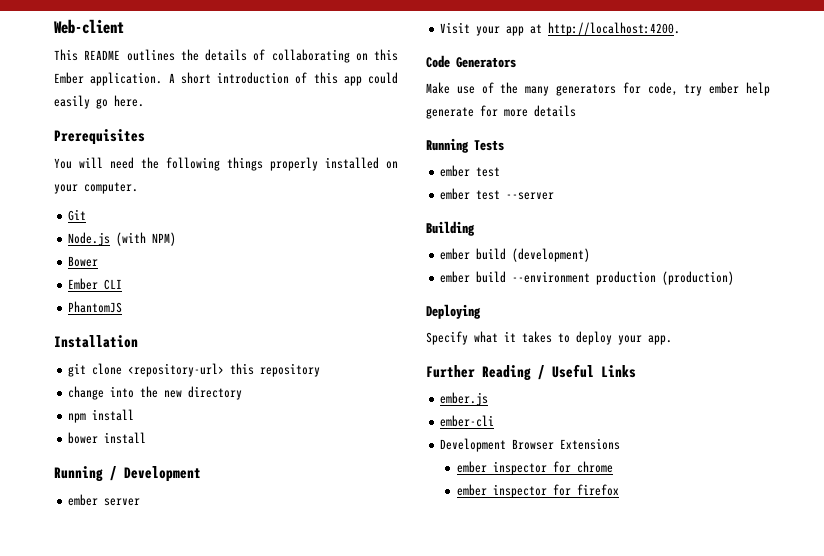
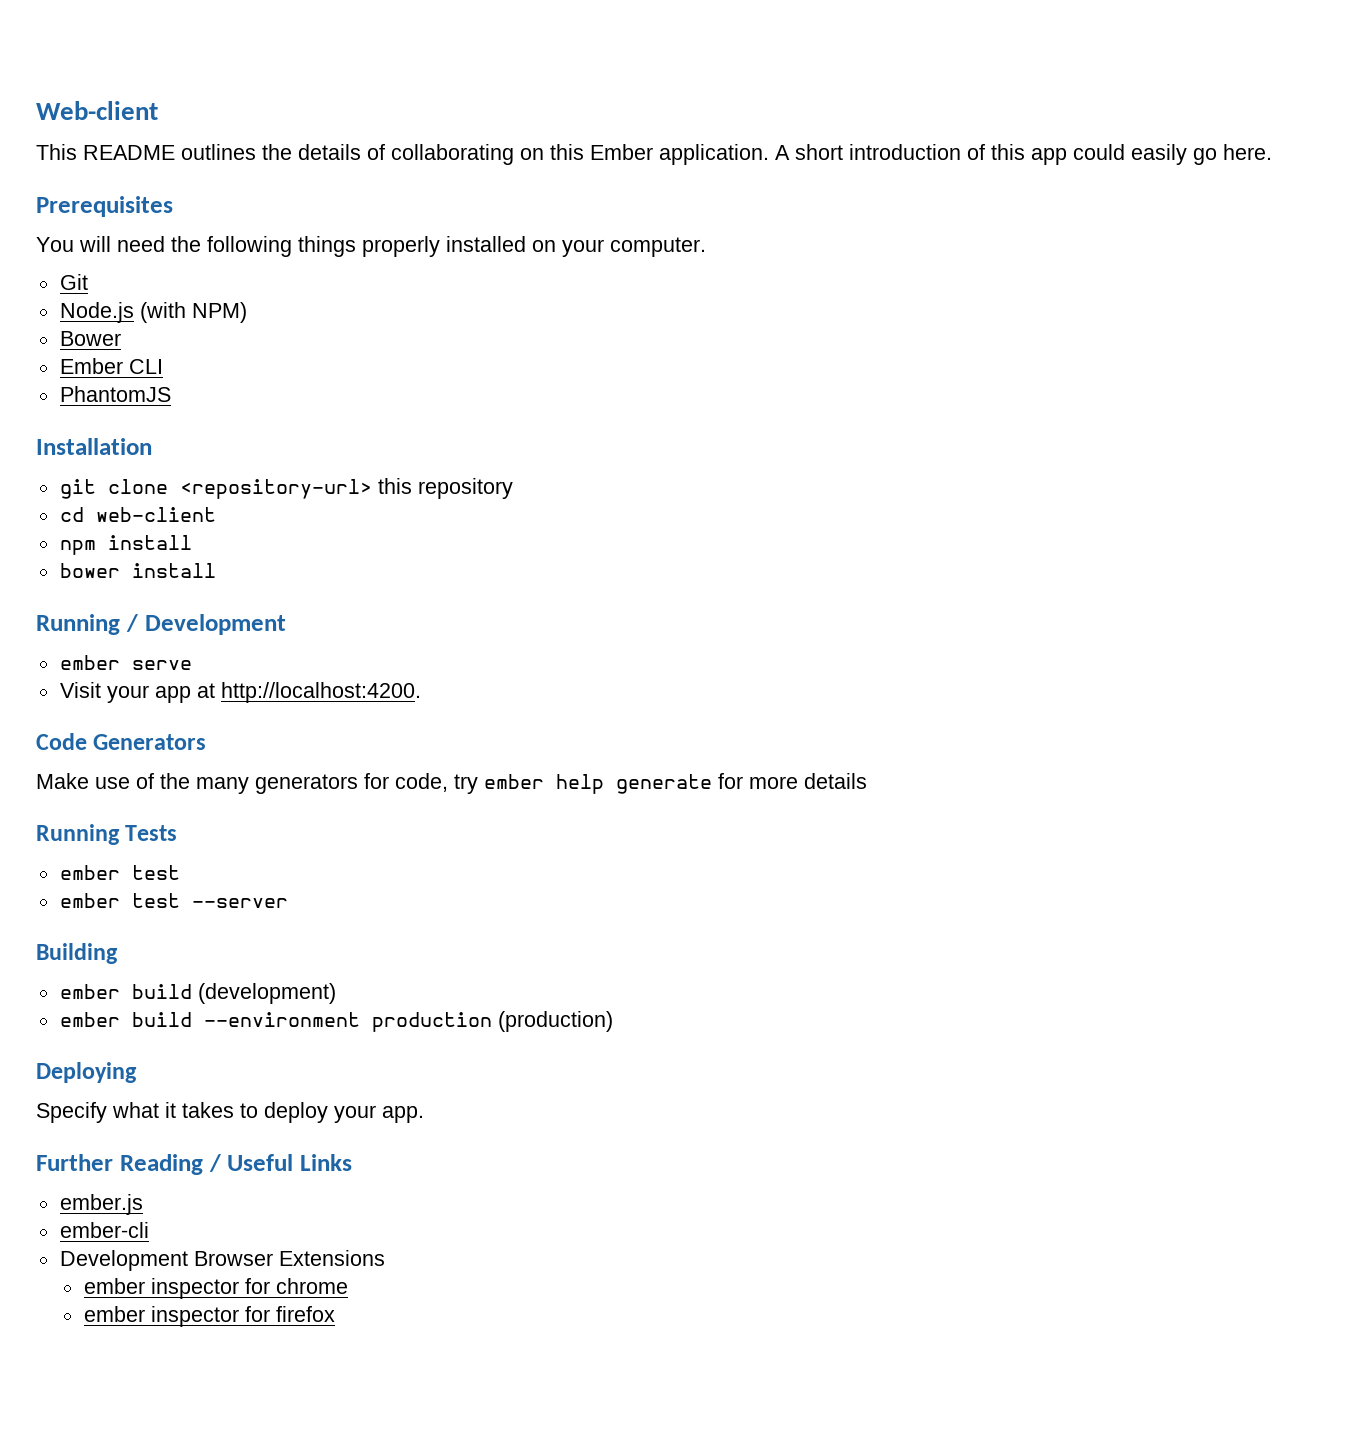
- change into the new directory
+ cd web-client
- ember server
+ ember serve

